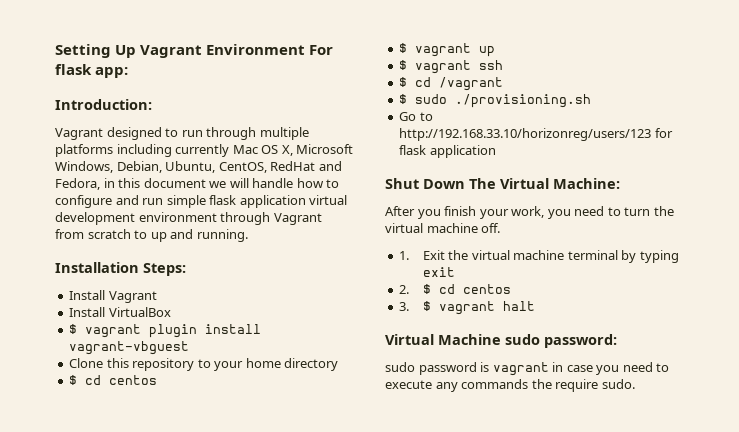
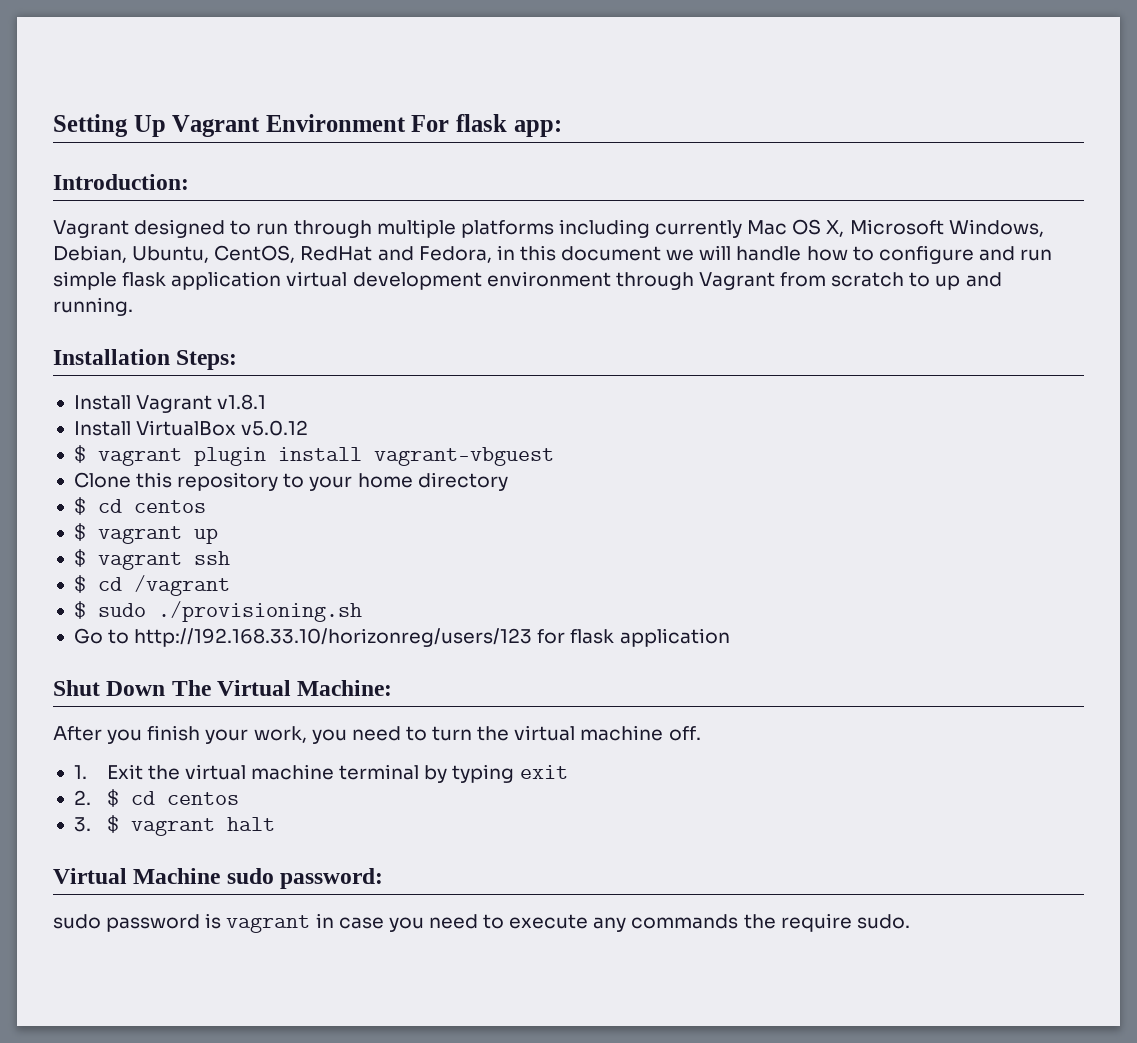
- Install Vagrant
+ Install Vagrant v1.8.1
- Install VirtualBox
+ Install VirtualBox v5.0.12

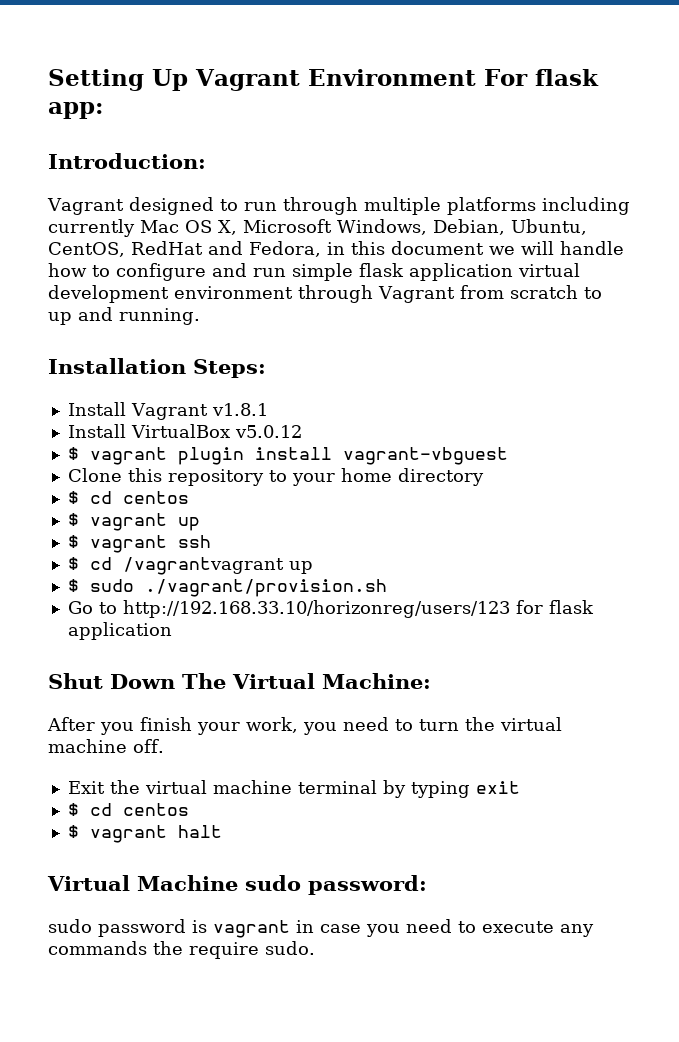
- $ cd /vagrant
+ $ cd /vagrantvagrant up
- $ sudo ./provisioning.sh
+ $ sudo ./vagrant/provision.sh
- 1. Exit the virtual machine terminal by typing exit
- 2. $ cd centos
- 3. $ vagrant halt
+ Exit the virtual machine terminal by typing exit
+ $ cd centos
+ $ vagrant halt

